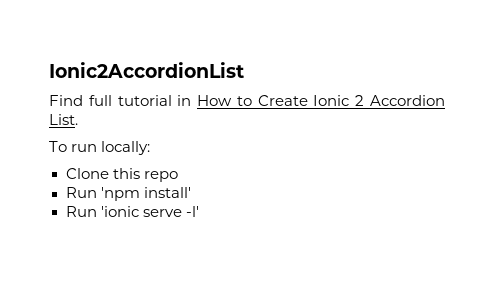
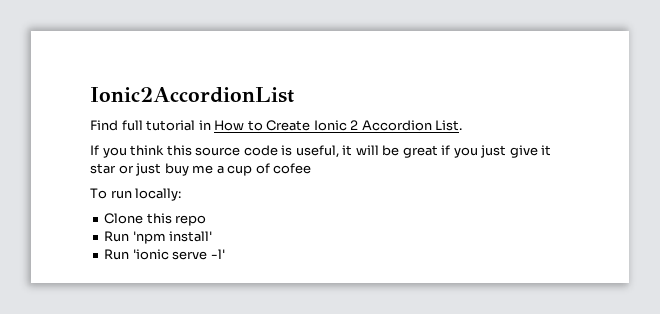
+ If you think this source code is useful, it will be great if you just give it star or just buy me a cup of cofee

